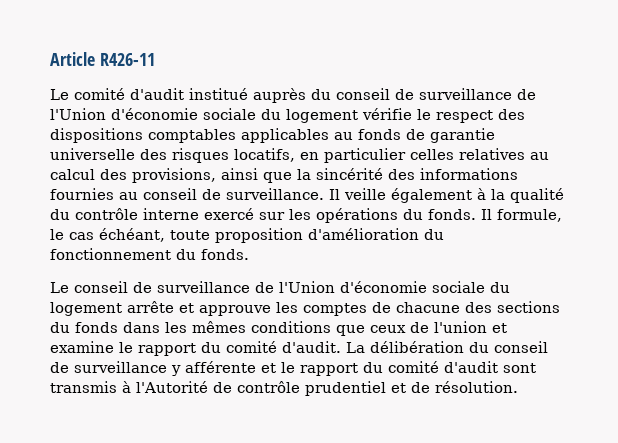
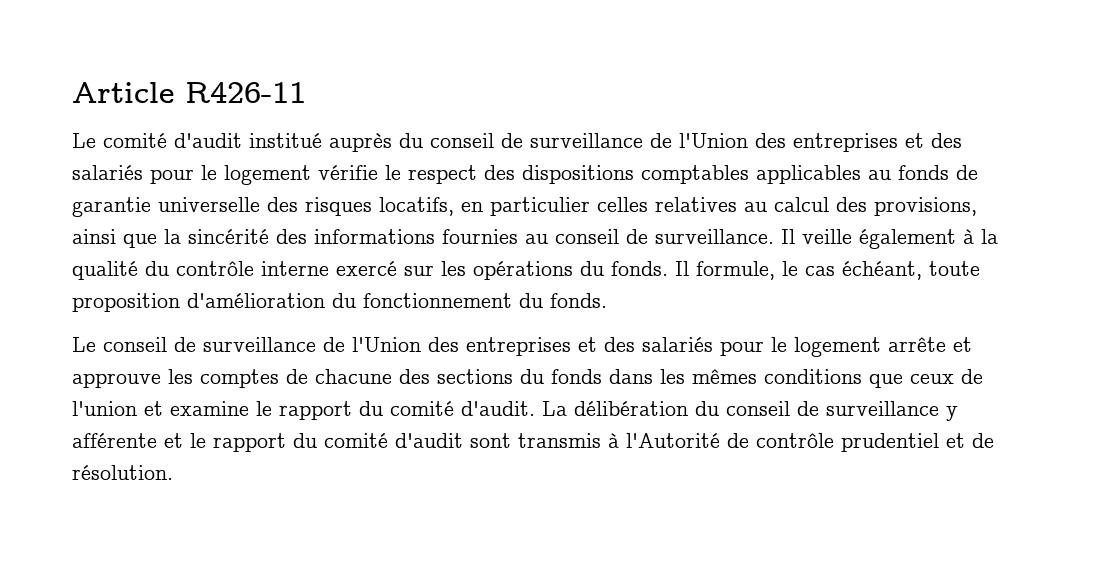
- Le comité d'audit institué auprès du conseil de surveillance de l'Union d'économie sociale du logement vérifie le respect des dispositions comptables applicables au fonds de garantie universelle des risques locatifs, en particulier celles relatives au calcul des provisions, ainsi que la sincérité des informations fournies au conseil de surveillance.
+ Le comité d'audit institué auprès du conseil de surveillance de l'Union des entreprises et des salariés pour le logement vérifie le respect des dispositions comptables applicables au fonds de garantie universelle des risques locatifs, en particulier celles relatives au calcul des provisions, ainsi que la sincérité des informations fournies au conseil de surveillance.
- Le conseil de surveillance de l'Union d'économie sociale du logement arrête et approuve les comptes de chacune des sections du fonds dans les mêmes conditions que ceux de l'union et examine le rapport du comité d'audit.
+ Le conseil de surveillance de l'Union des entreprises et des salariés pour le logement arrête et approuve les comptes de chacune des sections du fonds dans les mêmes conditions que ceux de l'union et examine le rapport du comité d'audit.

